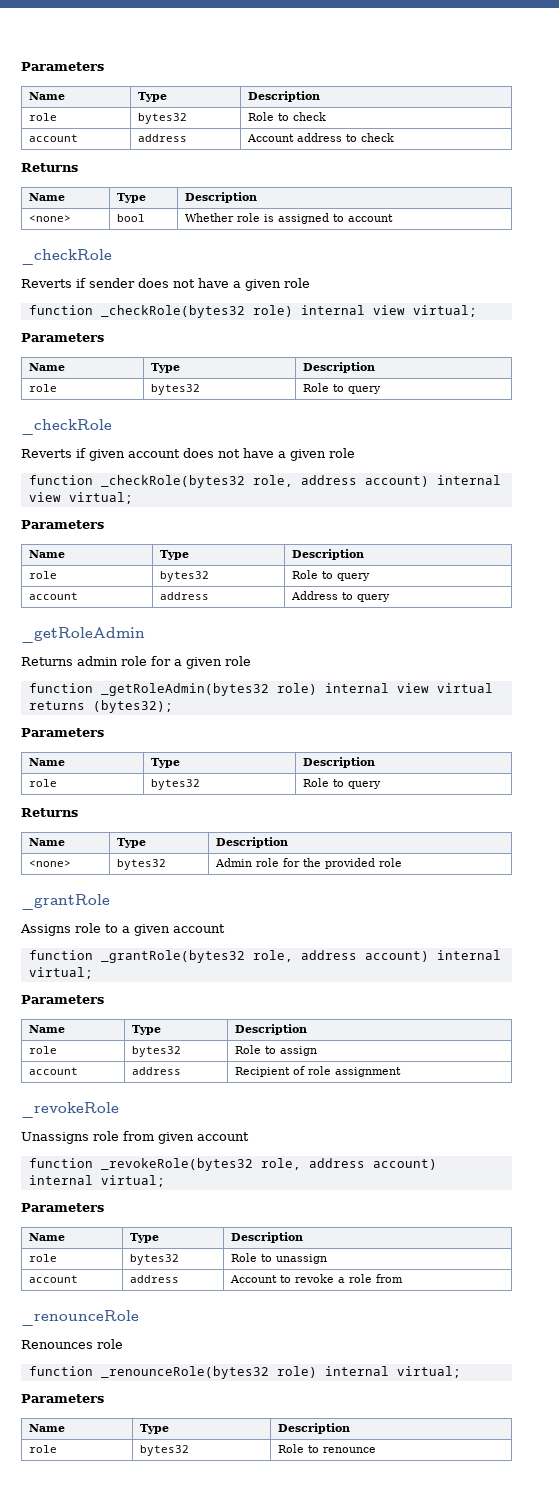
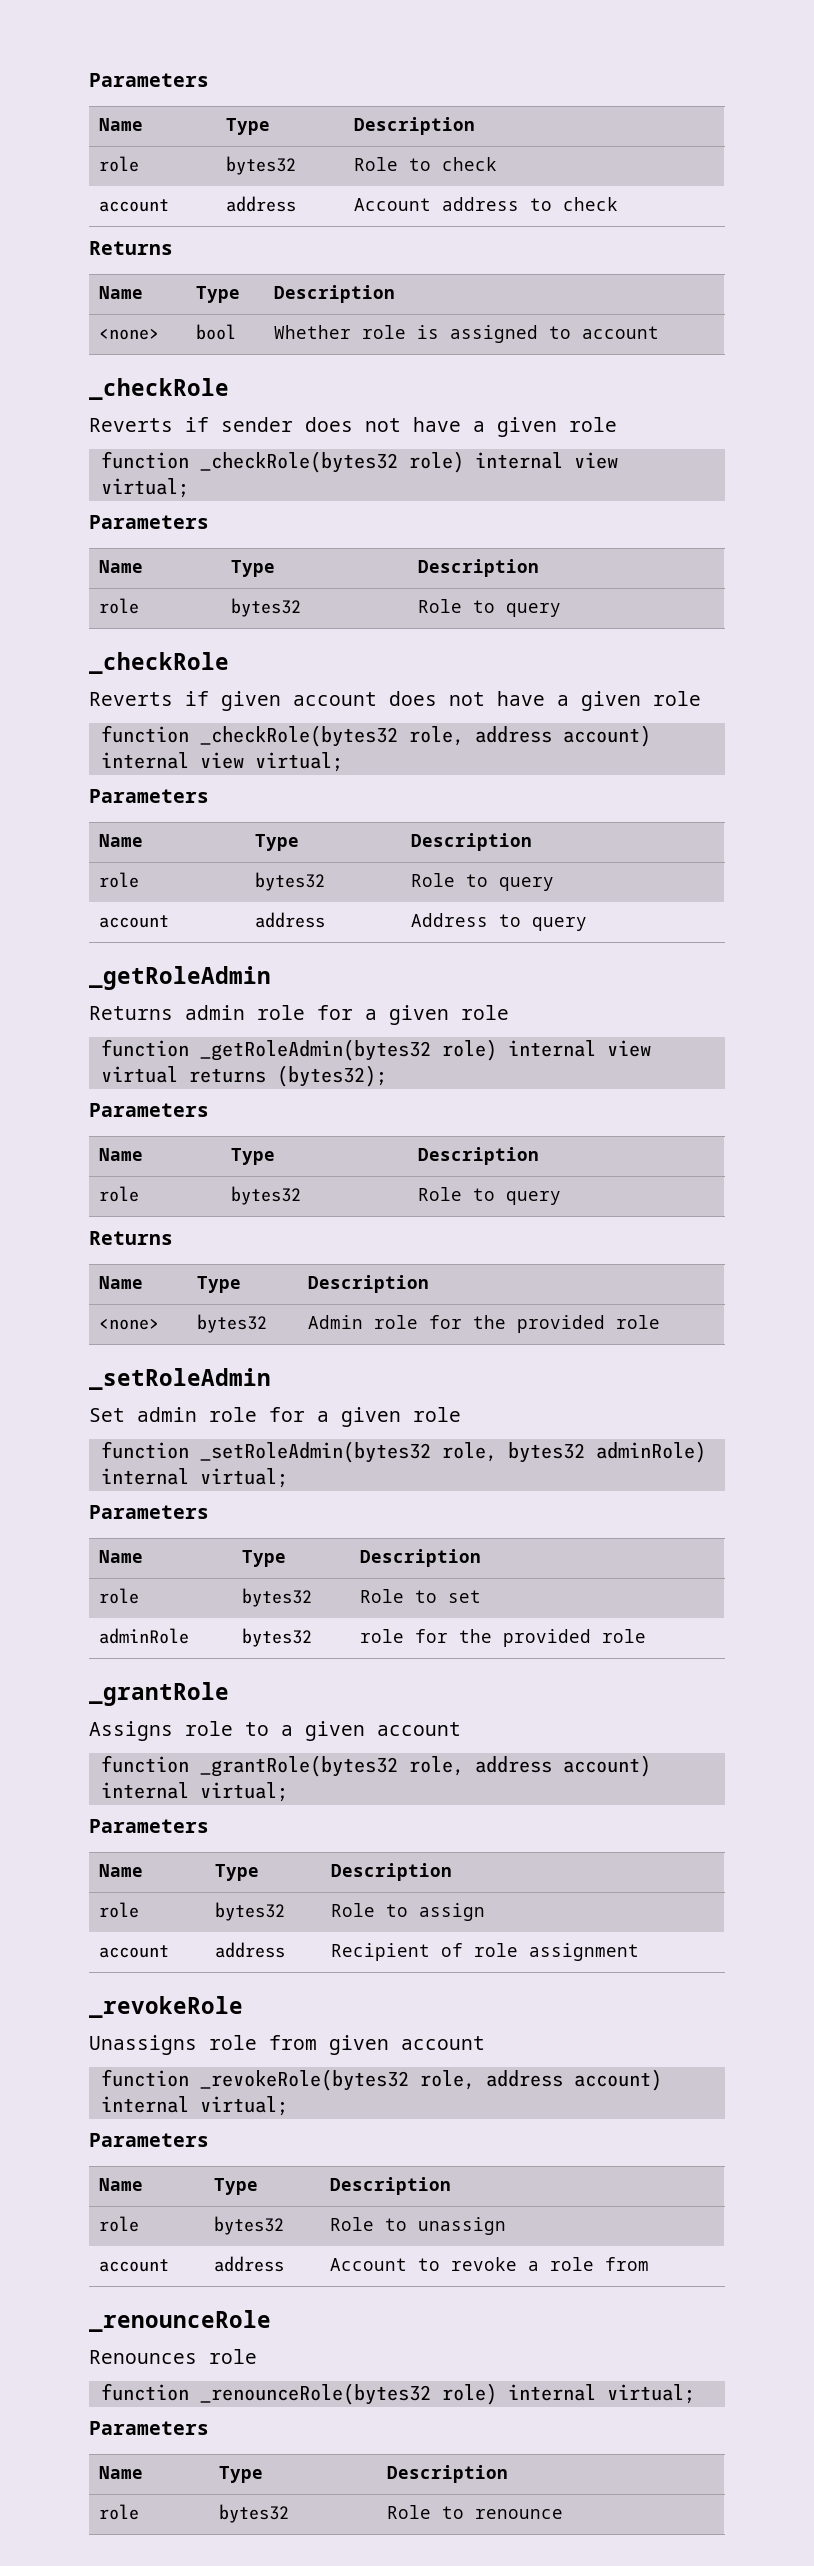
+ _setRoleAdmin
+ Set admin role for a given role
+ function _setRoleAdmin(bytes32 role, bytes32 adminRole) internal virtual;
+ Parameters
+ Name | Type | Description
+ role | bytes32 | Role to set
+ adminRole | bytes32 | role for the provided role

